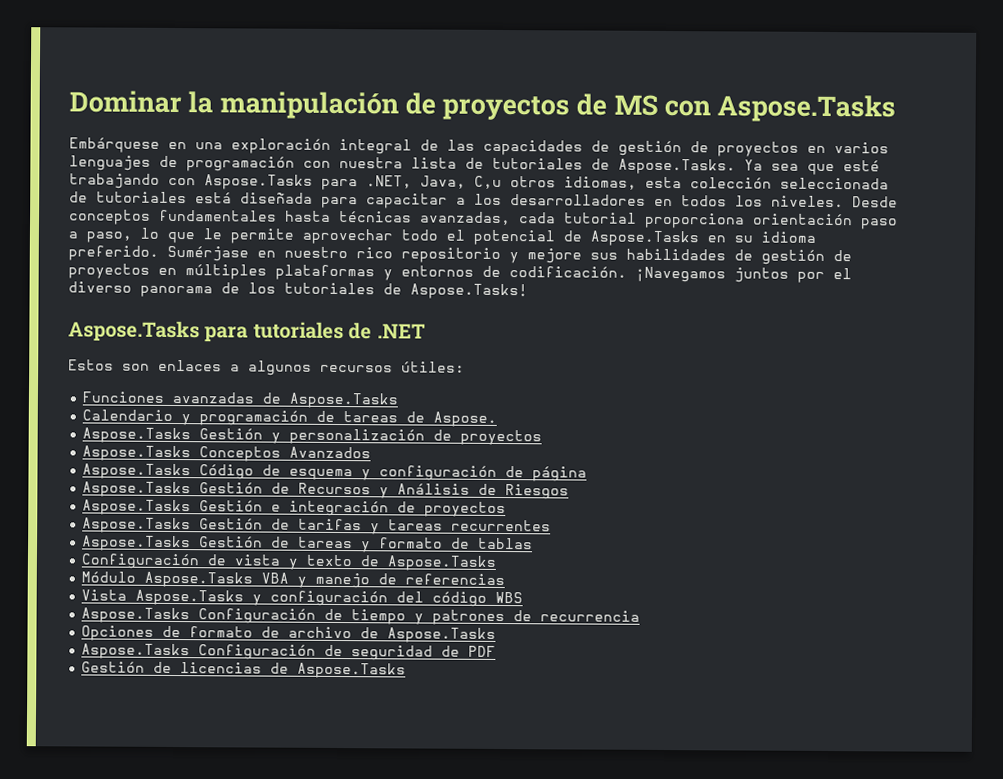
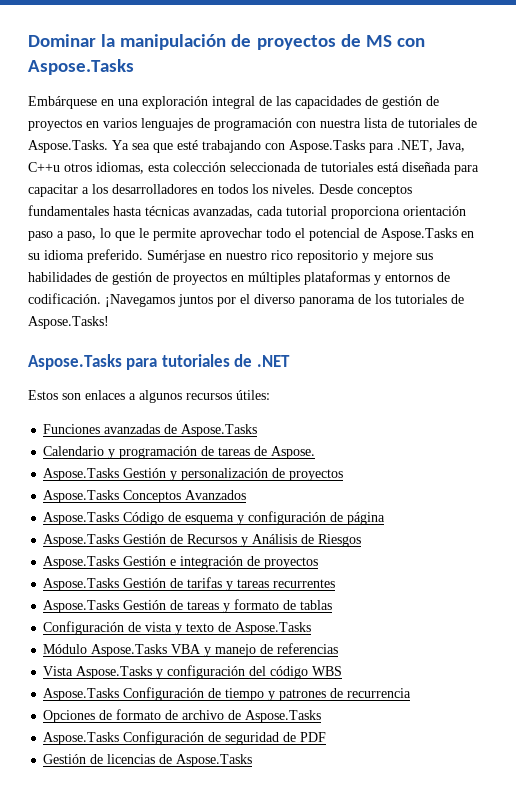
- Embárquese en una exploración integral de las capacidades de gestión de proyectos en varios lenguajes de programación con nuestra lista de tutoriales de Aspose.Tasks. Ya sea que esté trabajando con Aspose.Tasks para .NET, Java, C,u otros idiomas, esta colección seleccionada de tutoriales está diseñada para capacitar a los desarrolladores en todos los niveles.
+ Embárquese en una exploración integral de las capacidades de gestión de proyectos en varios lenguajes de programación con nuestra lista de tutoriales de Aspose.Tasks. Ya sea que esté trabajando con Aspose.Tasks para .NET, Java, C++u otros idiomas, esta colección seleccionada de tutoriales está diseñada para capacitar a los desarrolladores en todos los niveles.

